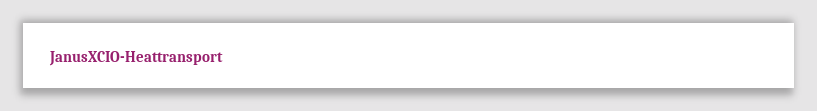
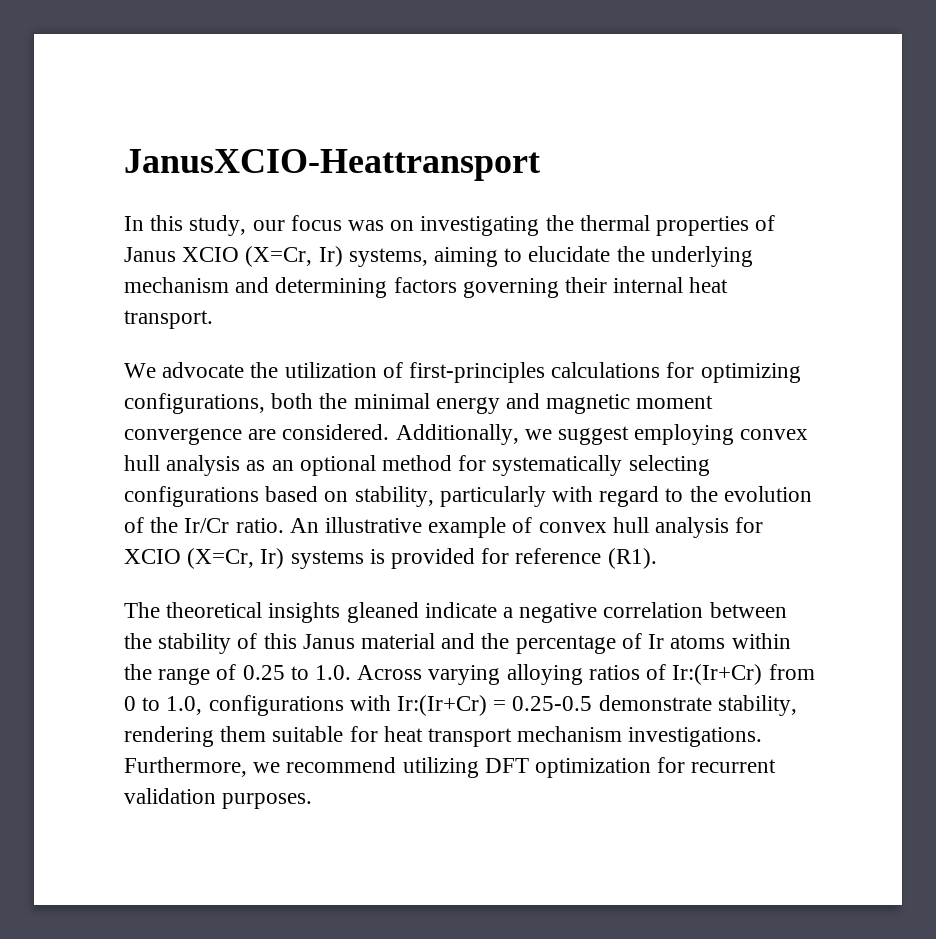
+ In this study, our focus was on investigating the thermal properties of Janus XCIO (X=Cr, Ir) systems, aiming to elucidate the underlying mechanism and determining factors governing their internal heat transport.
+ We advocate the utilization of first-principles calculations for optimizing configurations, both the minimal energy and magnetic moment convergence are considered. Additionally, we suggest employing convex hull analysis as an optional method for systematically selecting configurations based on stability, particularly with regard to the evolution of the Ir/Cr ratio. An illustrative example of convex hull analysis for XCIO (X=Cr, Ir) systems is provided for reference (R1).
+ The theoretical insights gleaned indicate a negative correlation between the stability of this Janus material and the percentage of Ir atoms within the range of 0.25 to 1.0. Across varying alloying ratios of Ir:(Ir+Cr) from 0 to 1.0, configurations with Ir:(Ir+Cr) = 0.25-0.5 demonstrate stability, rendering them suitable for heat transport mechanism investigations. Furthermore, we recommend utilizing DFT optimization for recurrent validation purposes.

